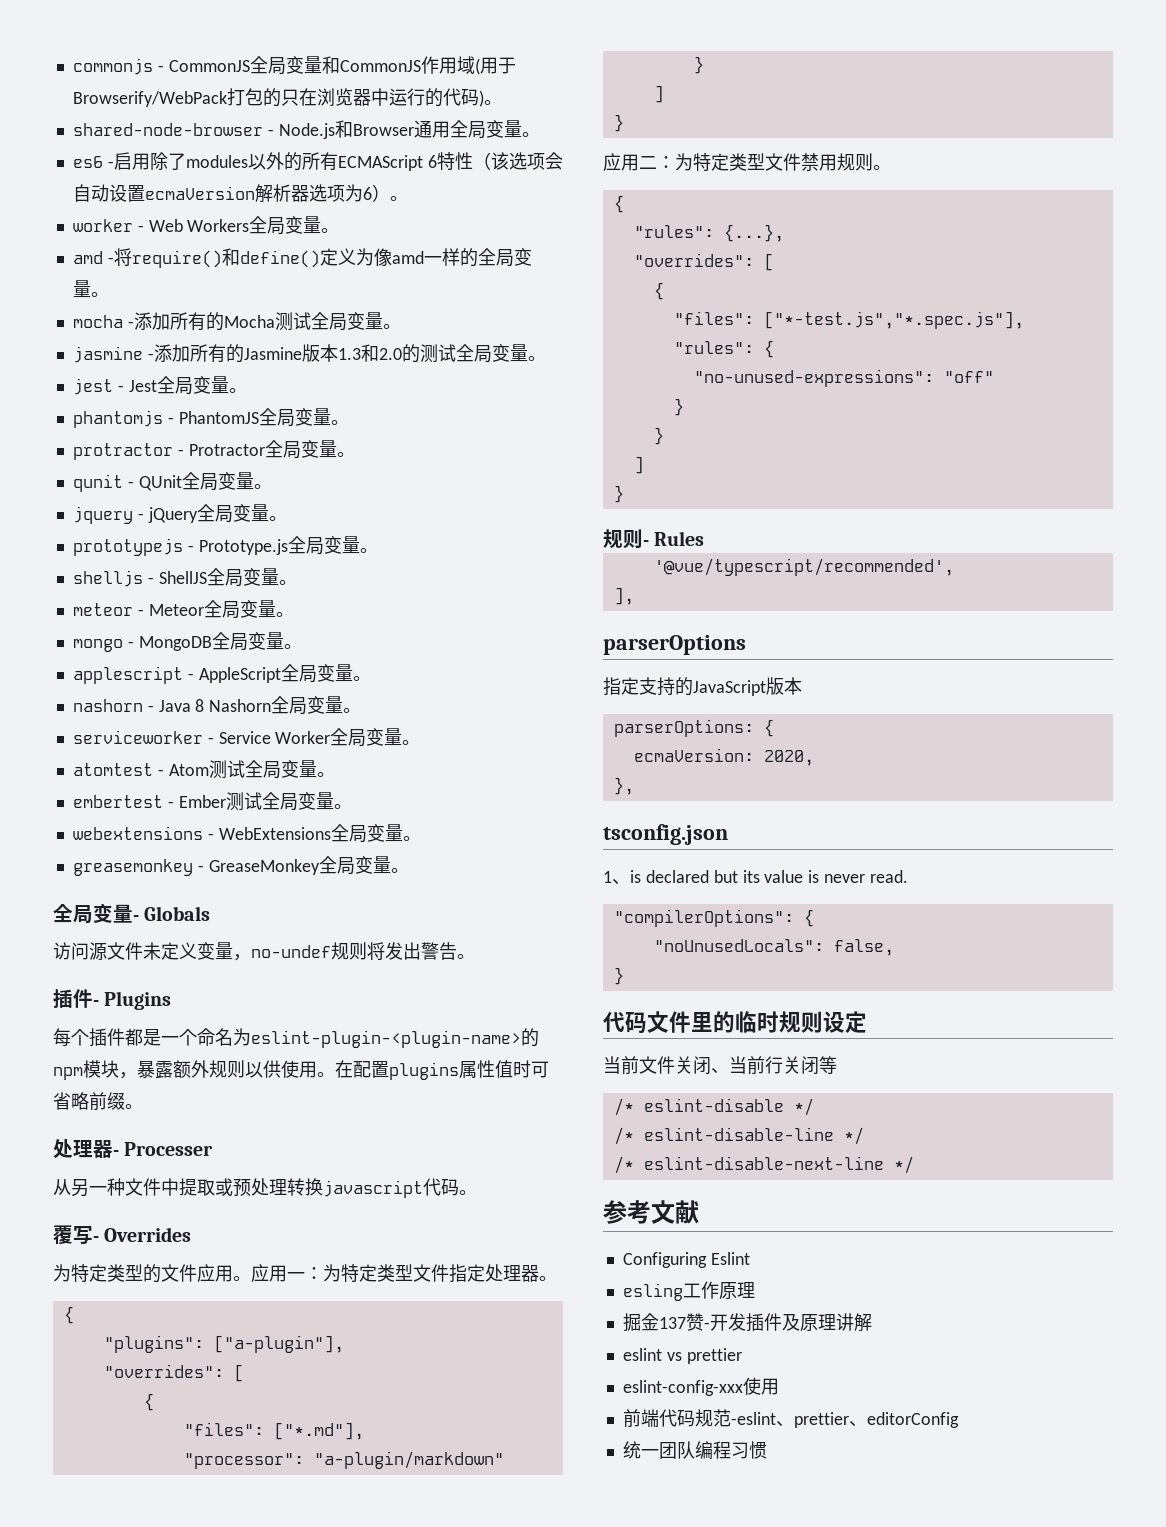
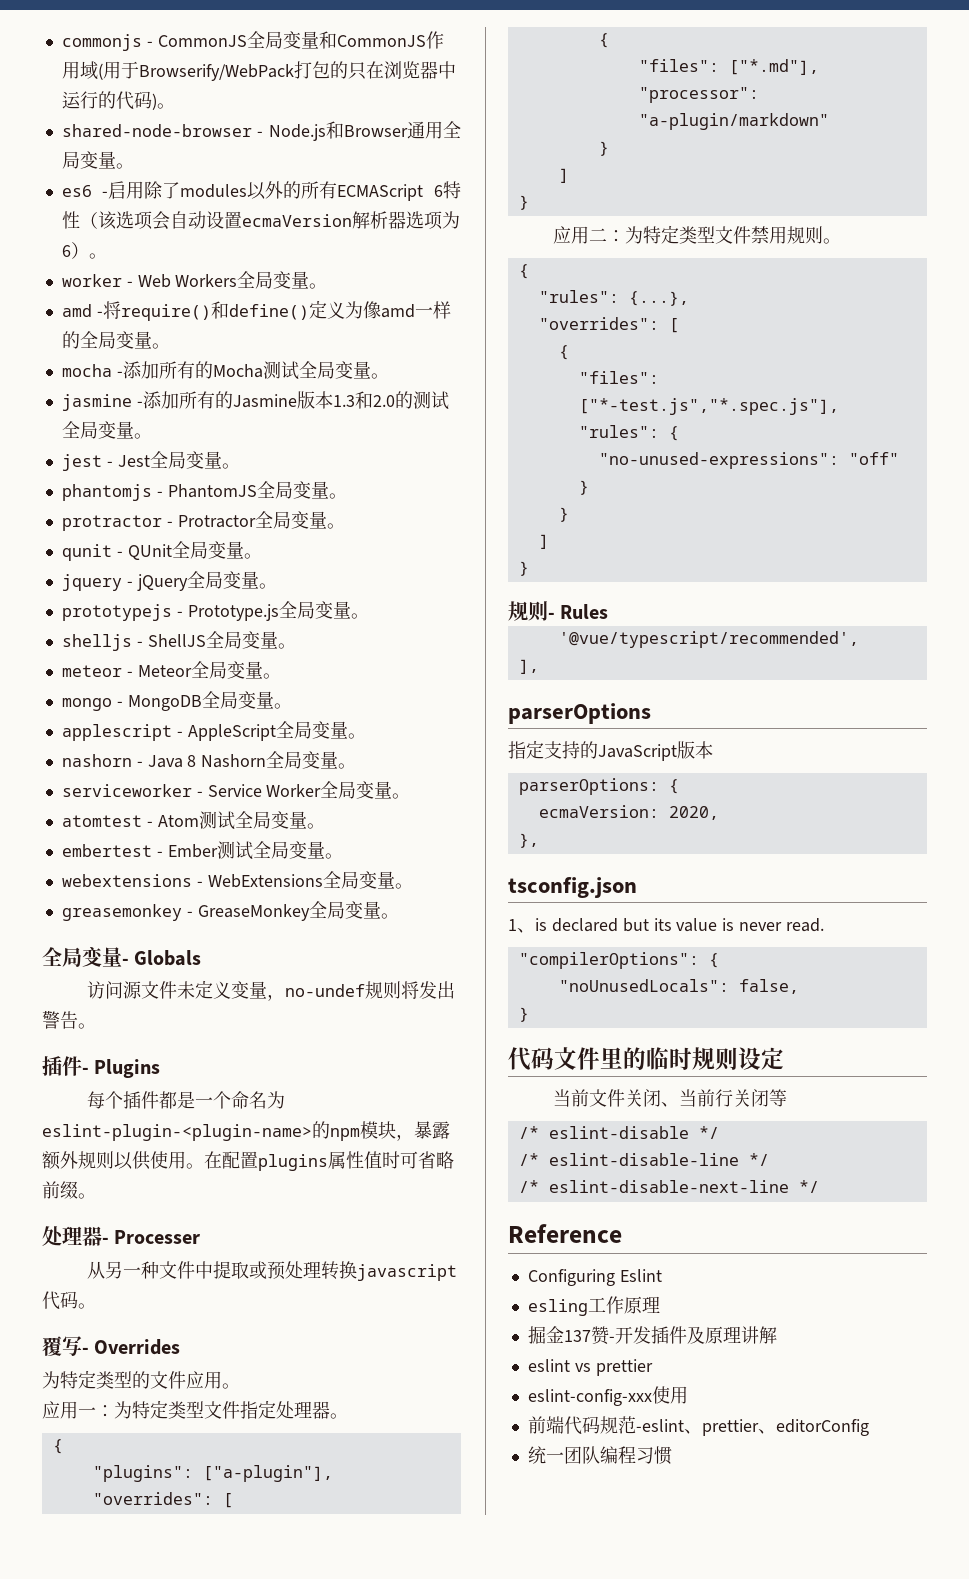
- 为特定类型的文件应用。应用一：为特定类型文件指定处理器。
+ 为特定类型的文件应用。
+ 应用一：为特定类型文件指定处理器。
- 参考文献
+ Reference

